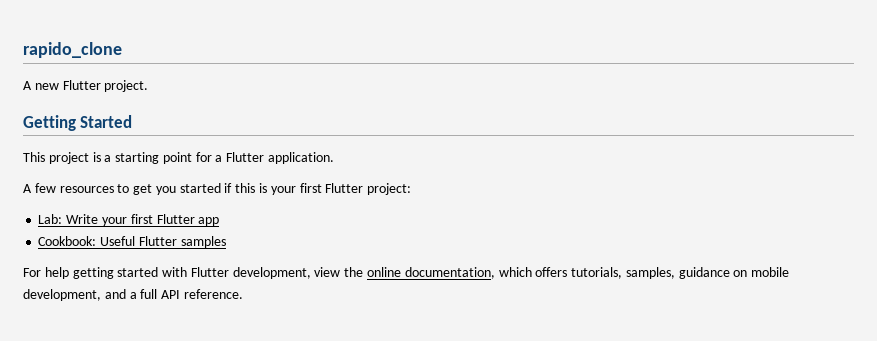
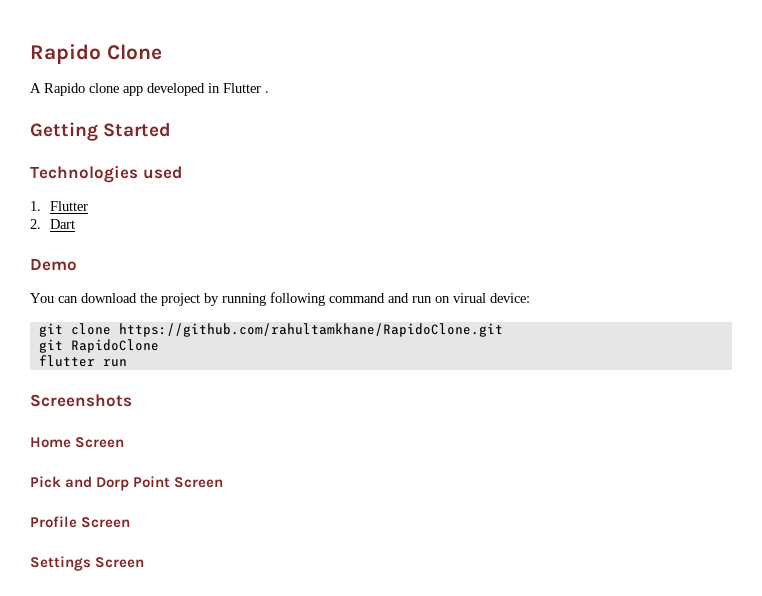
- rapido_clone
- A new Flutter project.
+ Rapido Clone
+ A Rapido clone app developed in Flutter .
  Getting Started
- This project is a starting point for a Flutter application.
- A few resources to get you started if this is your first Flutter project:
- Lab: Write your first Flutter app
- Cookbook: Useful Flutter samples
- For help getting started with Flutter development, view the online documentation, which offers tutorials, samples, guidance on mobile development, and a full API reference.
+ Technologies used
+ 1. Flutter
+ 2. Dart
+ Demo
+ You can download the project by running following command and run on virual device:
+ git clone https://github.com/rahultamkhane/RapidoClone.git
+ git RapidoClone
+ flutter run
+ Screenshots
+ Home Screen
+ Pick and Dorp Point Screen
+ Profile Screen
+ Settings Screen

